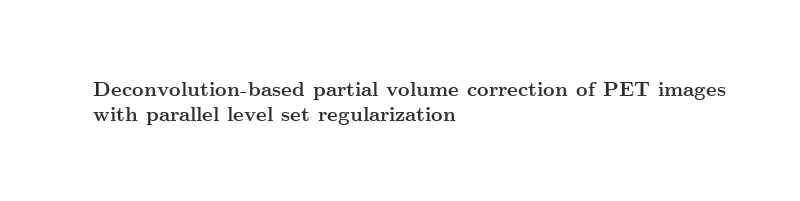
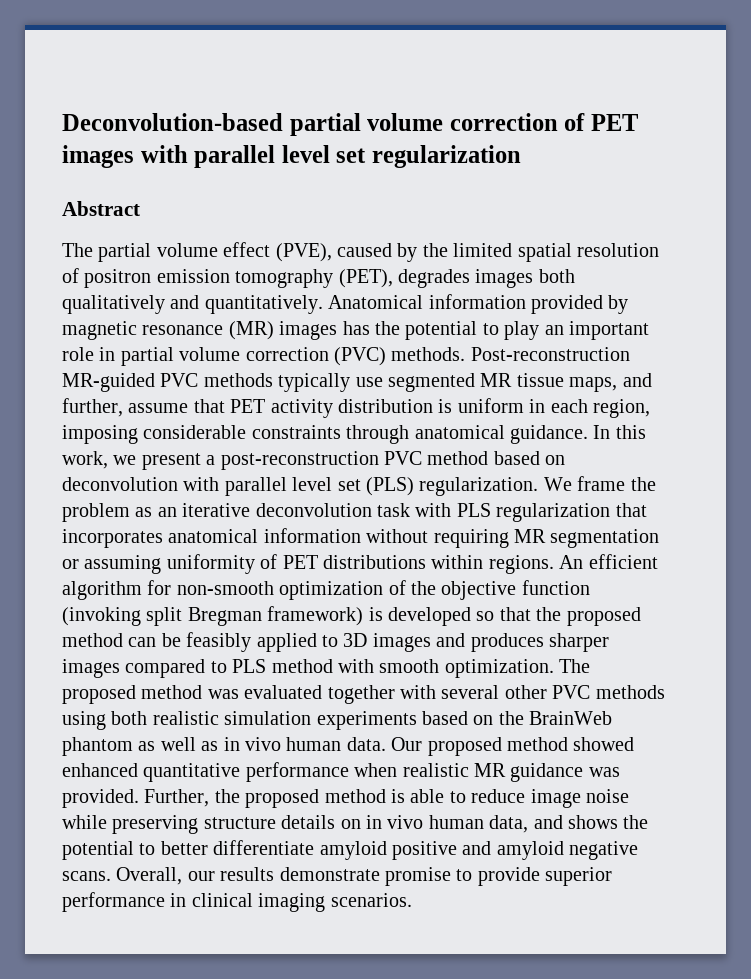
+ Abstract
+ The partial volume effect (PVE), caused by the limited spatial resolution of positron emission tomography (PET), degrades images both qualitatively and quantitatively. Anatomical information provided by magnetic resonance (MR) images has the potential to play an important role in partial volume correction (PVC) methods. Post-reconstruction MR-guided PVC methods typically use segmented MR tissue maps, and further, assume that PET activity distribution is uniform in each region, imposing considerable constraints through anatomical guidance. In this work, we present a post-reconstruction PVC method based on deconvolution with parallel level set (PLS) regularization. We frame the problem as an iterative deconvolution task with PLS regularization that incorporates anatomical information without requiring MR segmentation or assuming uniformity of PET distributions within regions. An efficient algorithm for non-smooth optimization of the objective function (invoking split Bregman framework) is developed so that the proposed method can be feasibly applied to 3D images and produces sharper images compared to PLS method with smooth optimization. The proposed method was evaluated together with several other PVC methods using both realistic simulation experiments based on the BrainWeb phantom as well as in vivo human data. Our proposed method showed enhanced quantitative performance when realistic MR guidance was provided. Further, the proposed method is able to reduce image noise while preserving structure details on in vivo human data, and shows the potential to better differentiate amyloid positive and amyloid negative scans. Overall, our results demonstrate promise to provide superior performance in clinical imaging scenarios.

